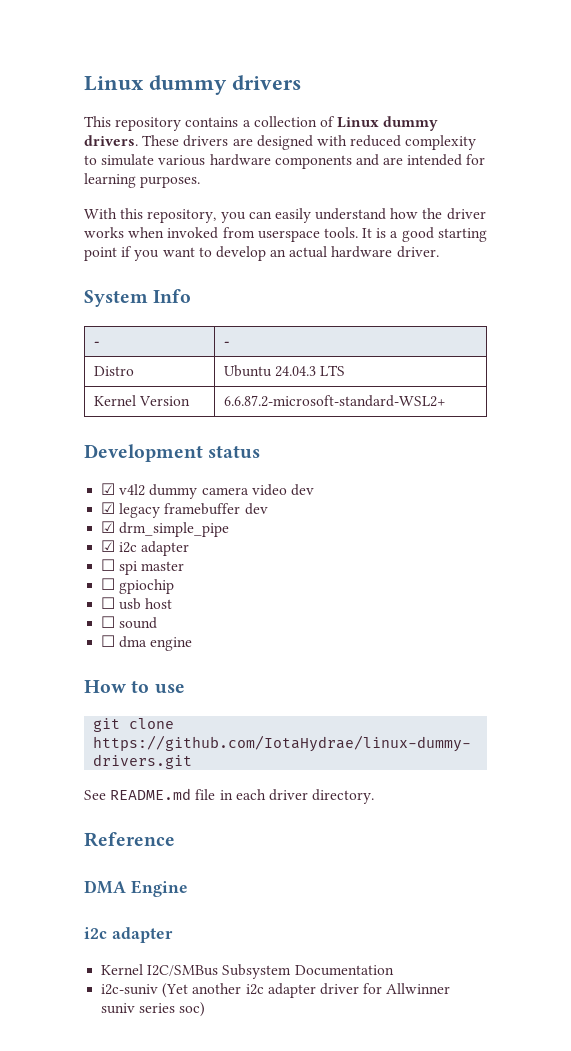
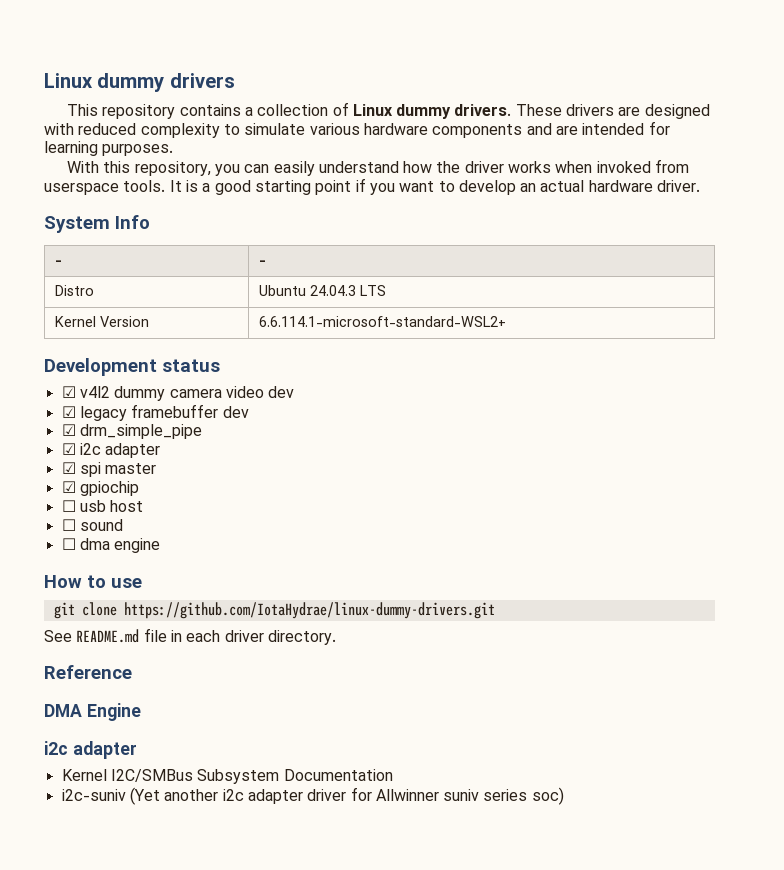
- Kernel Version | 6.6.87.2-microsoft-standard-WSL2+
+ Kernel Version | 6.6.114.1-microsoft-standard-WSL2+
- ☐ spi master
+ ☑ spi master
- ☐ gpiochip
+ ☑ gpiochip

